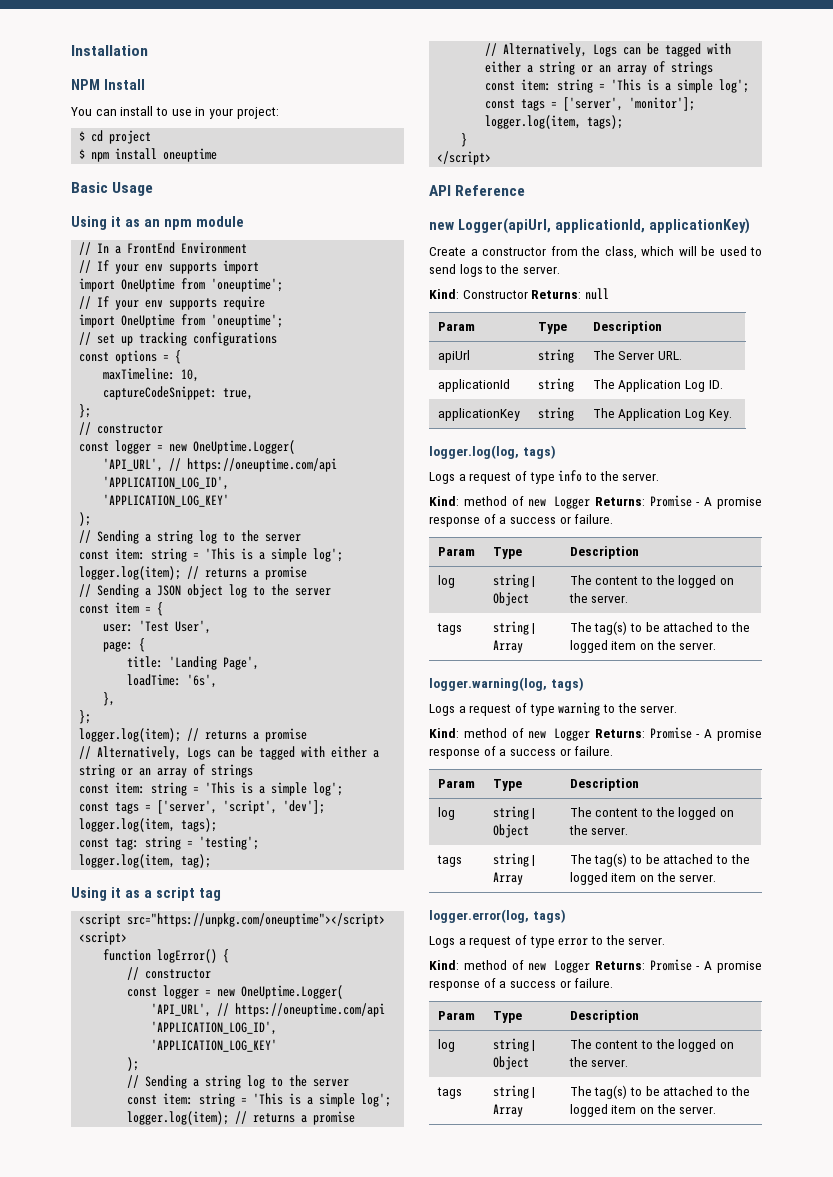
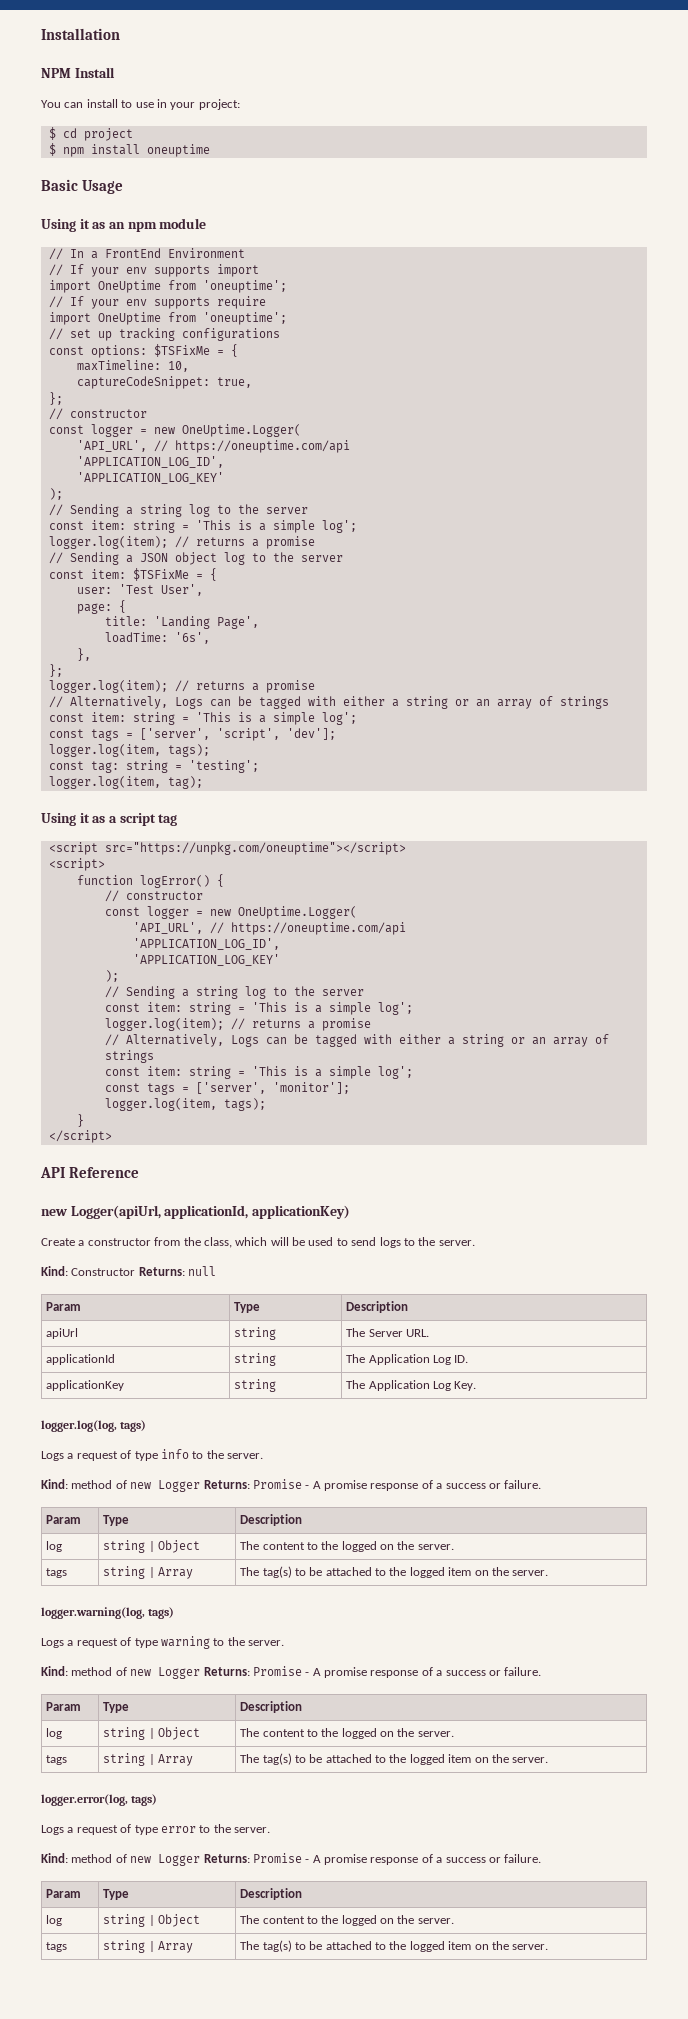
- const options = {
+ const options: $TSFixMe = {
- const item = {
+ const item: $TSFixMe = {

